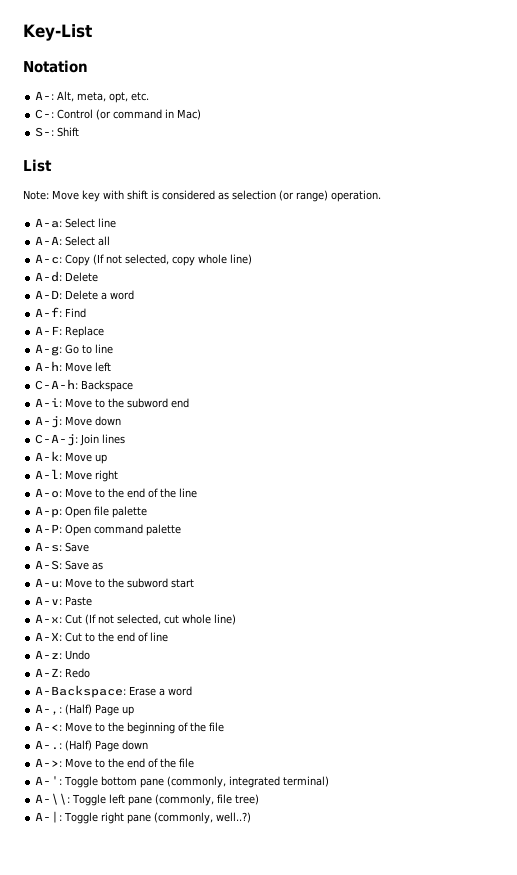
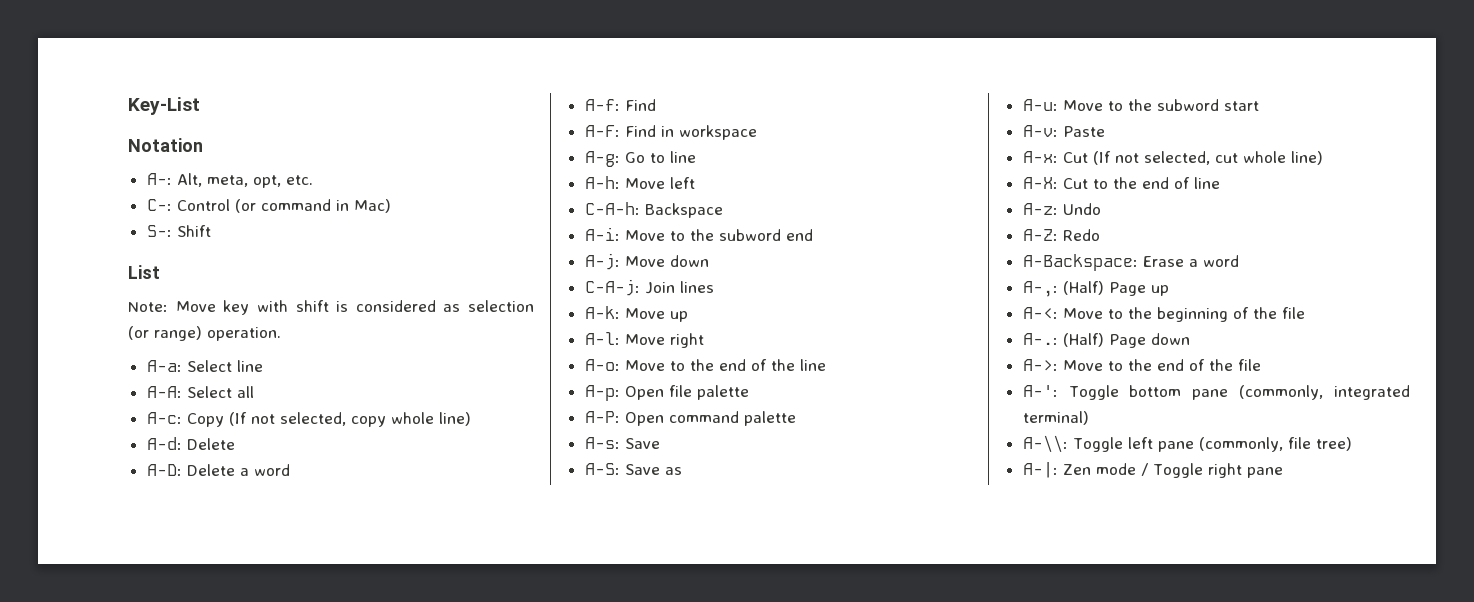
- A-F: Replace
+ A-F: Find in workspace
- A-|: Toggle right pane (commonly, well..?)
+ A-|: Zen mode / Toggle right pane

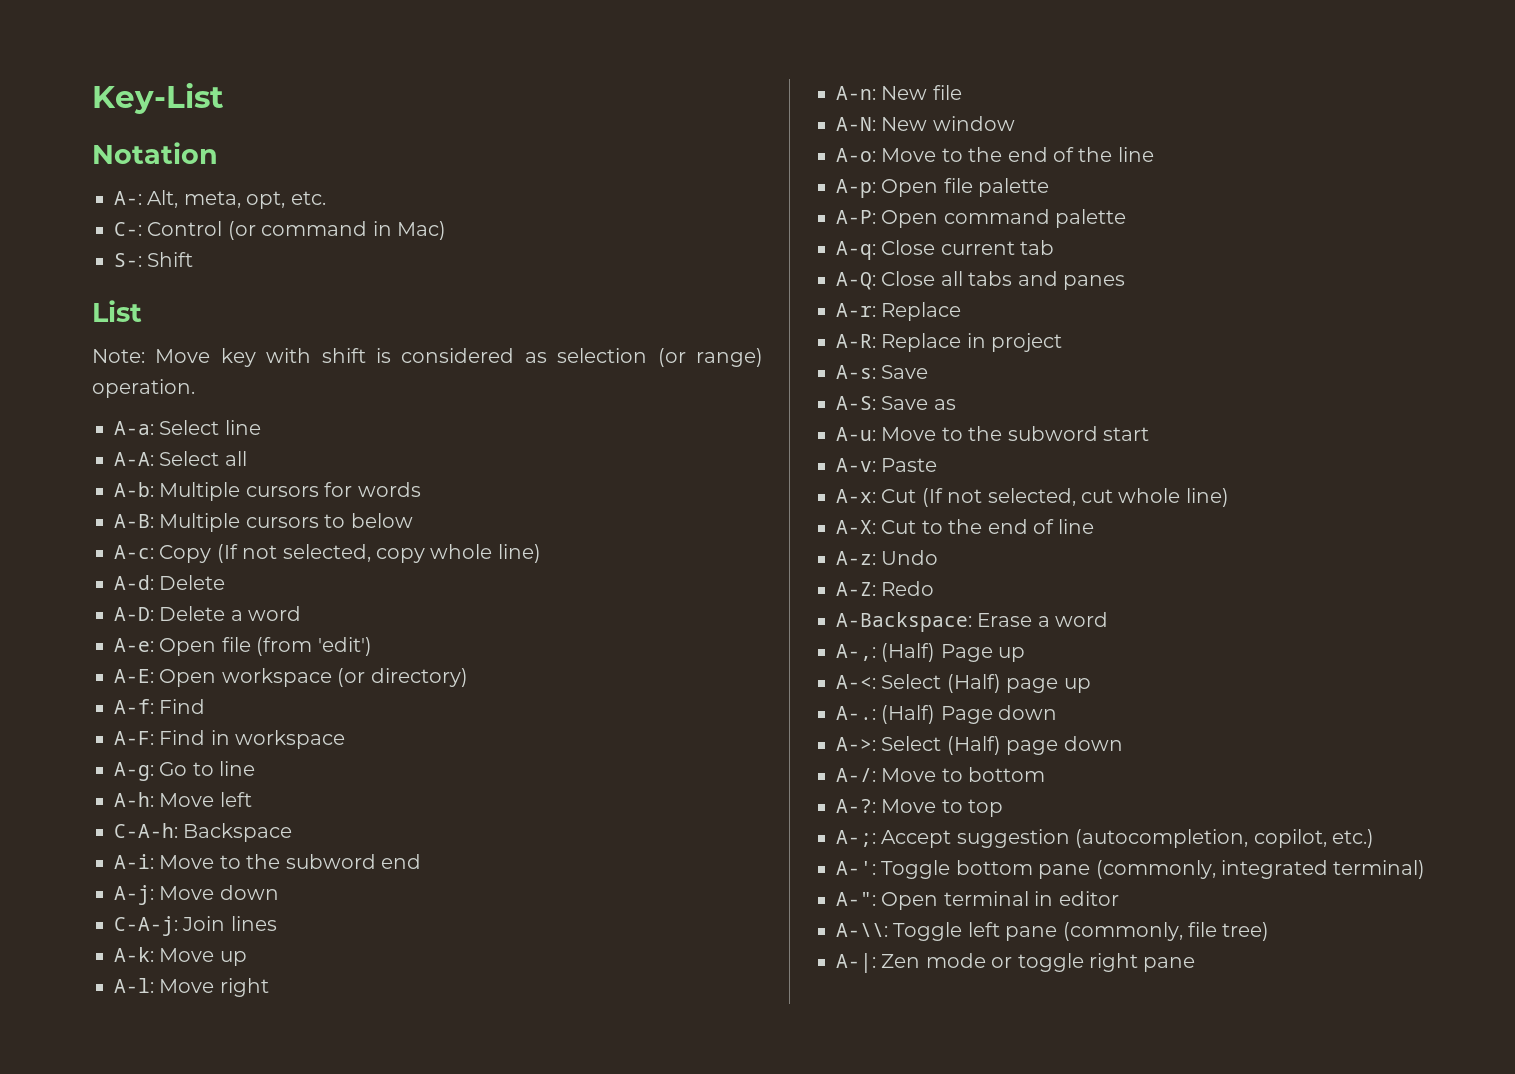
+ A-b: Multiple cursors for words
+ A-B: Multiple cursors to below
+ A-e: Open file (from 'edit')
+ A-E: Open workspace (or directory)
+ A-n: New file
+ A-N: New window
+ A-q: Close current tab
+ A-Q: Close all tabs and panes
+ A-r: Replace
+ A-R: Replace in project
- A-<: Move to the beginning of the file
+ A-<: Select (Half) page up
- A->: Move to the end of the file
+ A->: Select (Half) page down
+ A-/: Move to bottom
+ A-?: Move to top
+ A-;: Accept suggestion (autocompletion, copilot, etc.)
+ A-": Open terminal in editor
- A-|: Zen mode / Toggle right pane
+ A-|: Zen mode or toggle right pane

